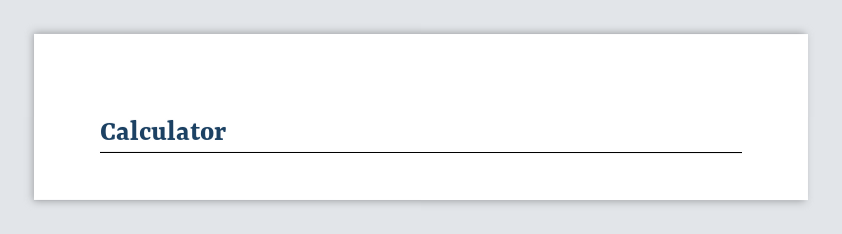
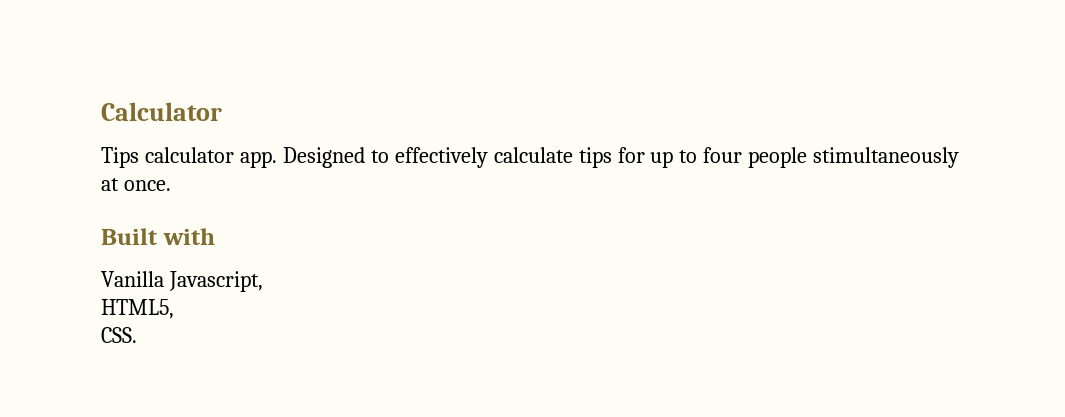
+ Tips calculator app. Designed to effectively calculate tips for up to four people stimultaneously at once.
+ Built with
+ Vanilla Javascript,
+ HTML5,
+ CSS.

